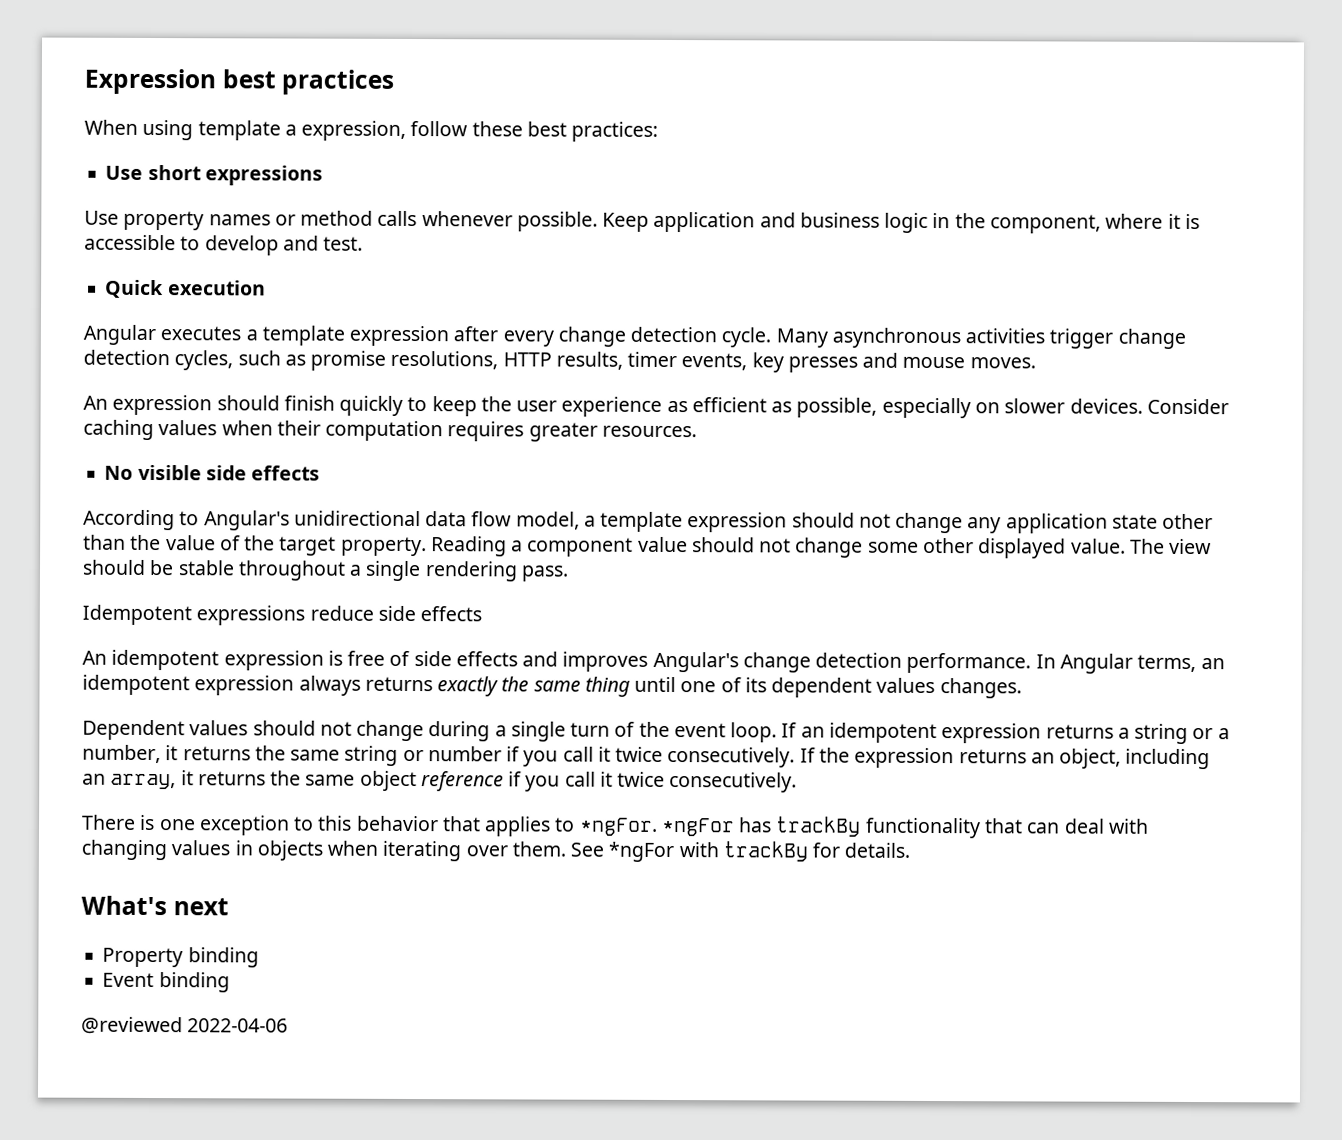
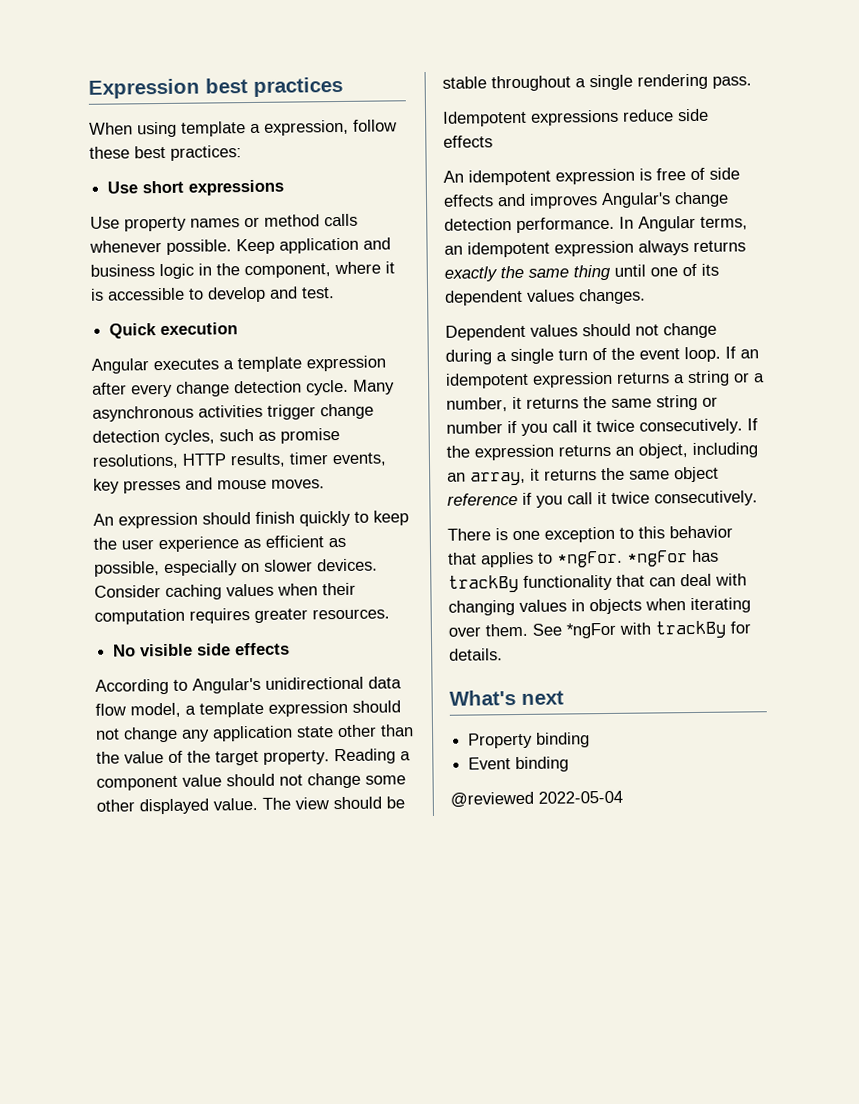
- @reviewed 2022-04-06
+ @reviewed 2022-05-04

